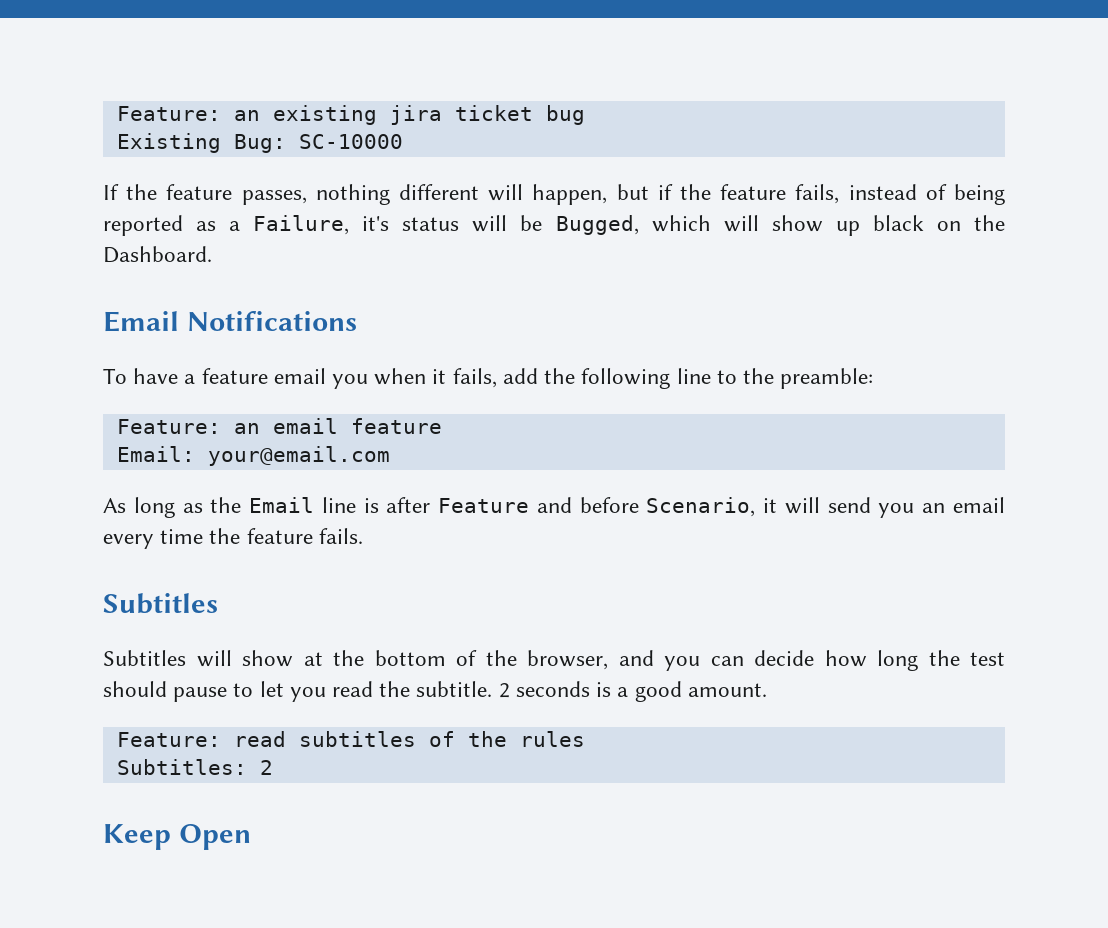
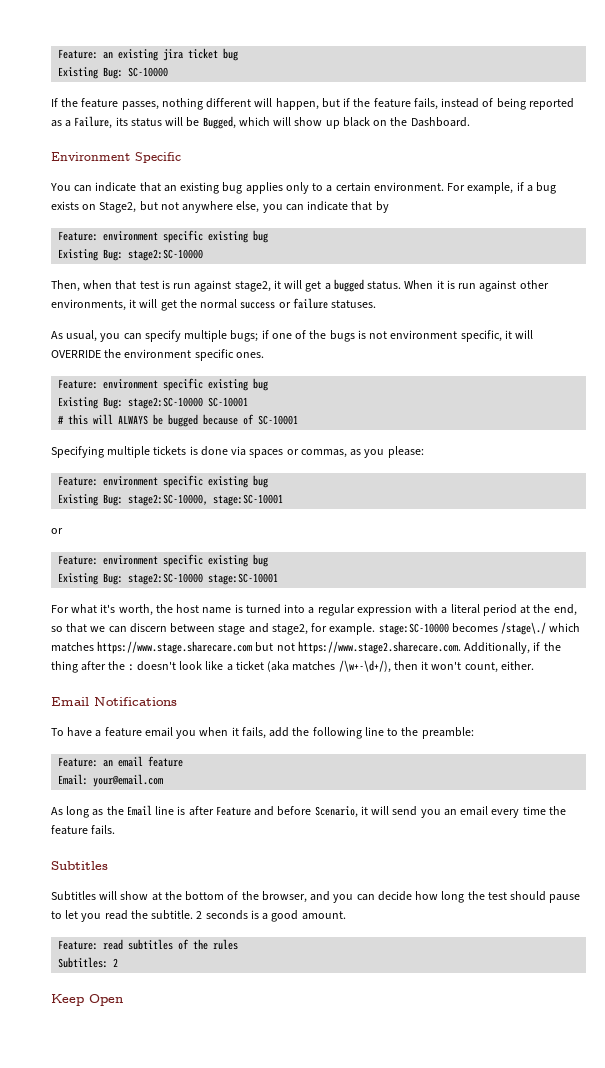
- If the feature passes, nothing different will happen, but if the feature fails, instead of being reported as a Failure, it's status will be Bugged, which will show up black on the Dashboard.
+ If the feature passes, nothing different will happen, but if the feature fails, instead of being reported as a Failure, its status will be Bugged, which will show up black on the Dashboard.
+ Environment Specific
+ You can indicate that an existing bug applies only to a certain environment. For example, if a bug exists on Stage2, but not anywhere else, you can indicate that by
+ Feature: environment specific existing bug
+ Existing Bug: stage2:SC-10000
+ Then, when that test is run against stage2, it will get a bugged status. When it is run against other environments, it will get the normal success or failure statuses.
+ As usual, you can specify multiple bugs; if one of the bugs is not environment specific, it will OVERRIDE the environment specific ones.
+ Feature: environment specific existing bug
+ Existing Bug: stage2:SC-10000 SC-10001
+ # this will ALWAYS be bugged because of SC-10001
+ Specifying multiple tickets is done via spaces or commas, as you please:
+ Feature: environment specific existing bug
+ Existing Bug: stage2:SC-10000, stage:SC-10001
+ or
+ Feature: environment specific existing bug
+ Existing Bug: stage2:SC-10000 stage:SC-10001
+ For what it's worth, the host name is turned into a regular expression with a literal period at the end, so that we can discern between stage and stage2, for example. stage:SC-10000 becomes /stage\./ which matches https://www.stage.sharecare.com but not https://www.stage2.sharecare.com. Additionally, if the thing after the : doesn't look like a ticket (aka matches /\w+-\d+/), then it won't count, either.

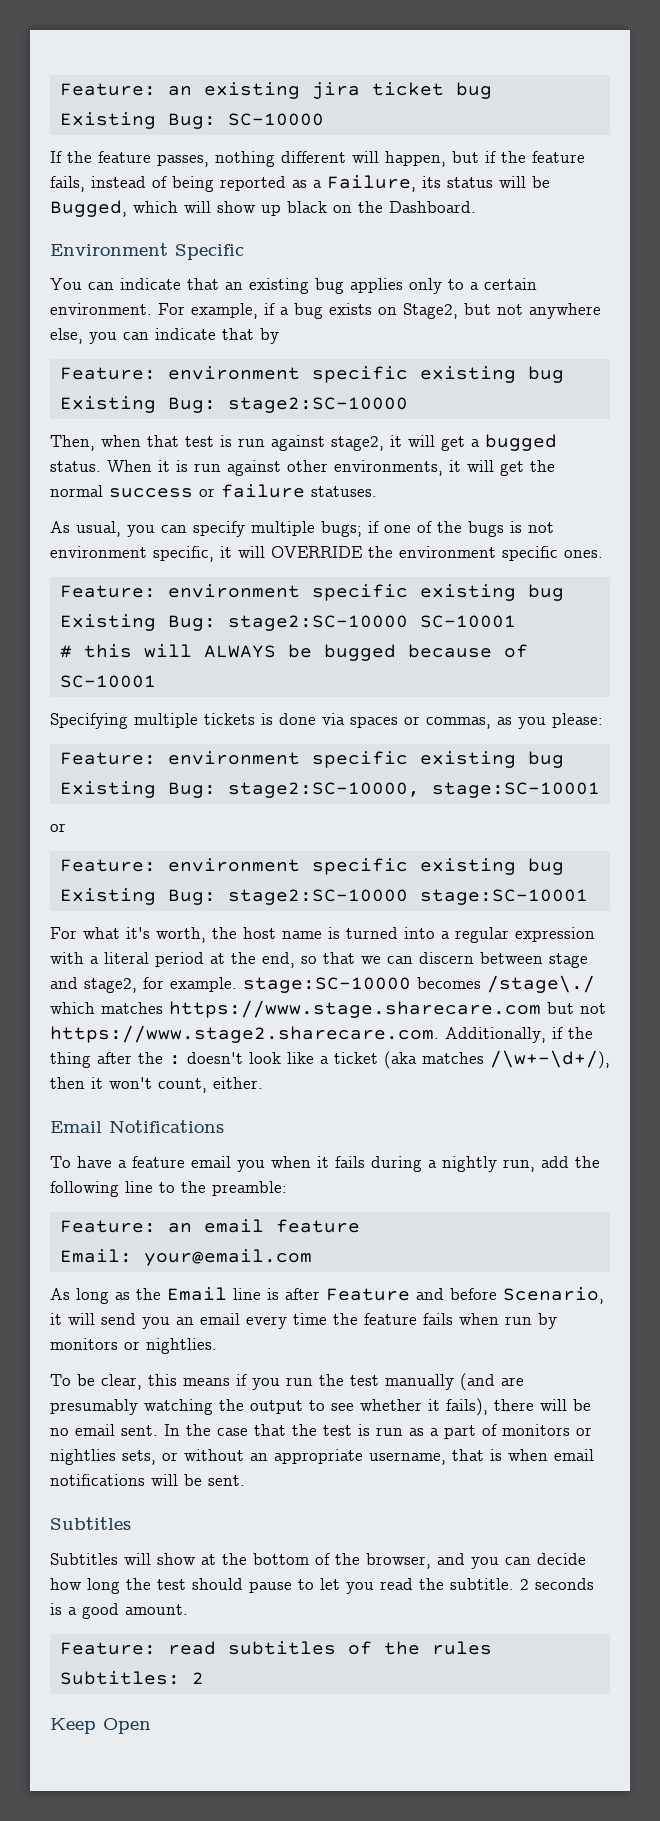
- To have a feature email you when it fails, add the following line to the preamble:
+ To have a feature email you when it fails during a nightly run, add the following line to the preamble:
- As long as the Email line is after Feature and before Scenario, it will send you an email every time the feature fails.
+ As long as the Email line is after Feature and before Scenario, it will send you an email every time the feature fails when run by monitors or nightlies.
+ To be clear, this means if you run the test manually (and are presumably watching the output to see whether it fails), there will be no email sent. In the case that the test is run as a part of monitors or nightlies sets, or without an appropriate username, that is when email notifications will be sent.

